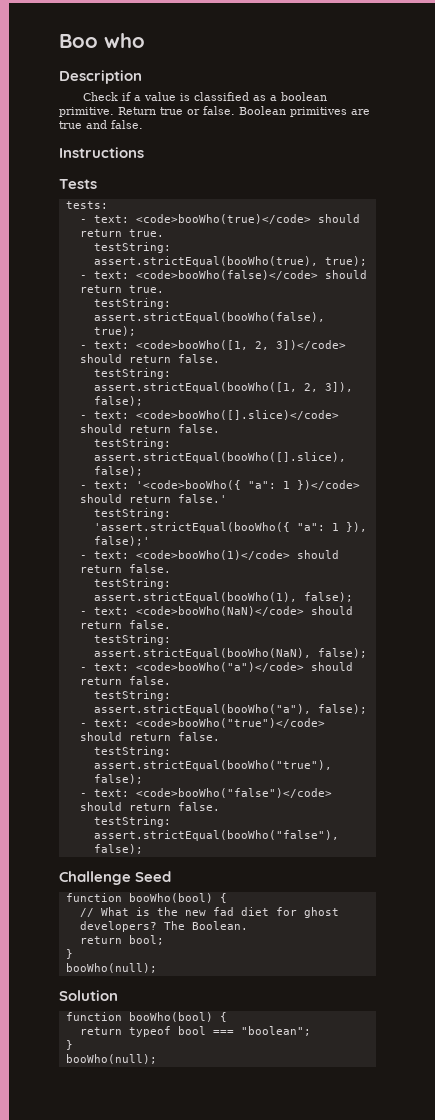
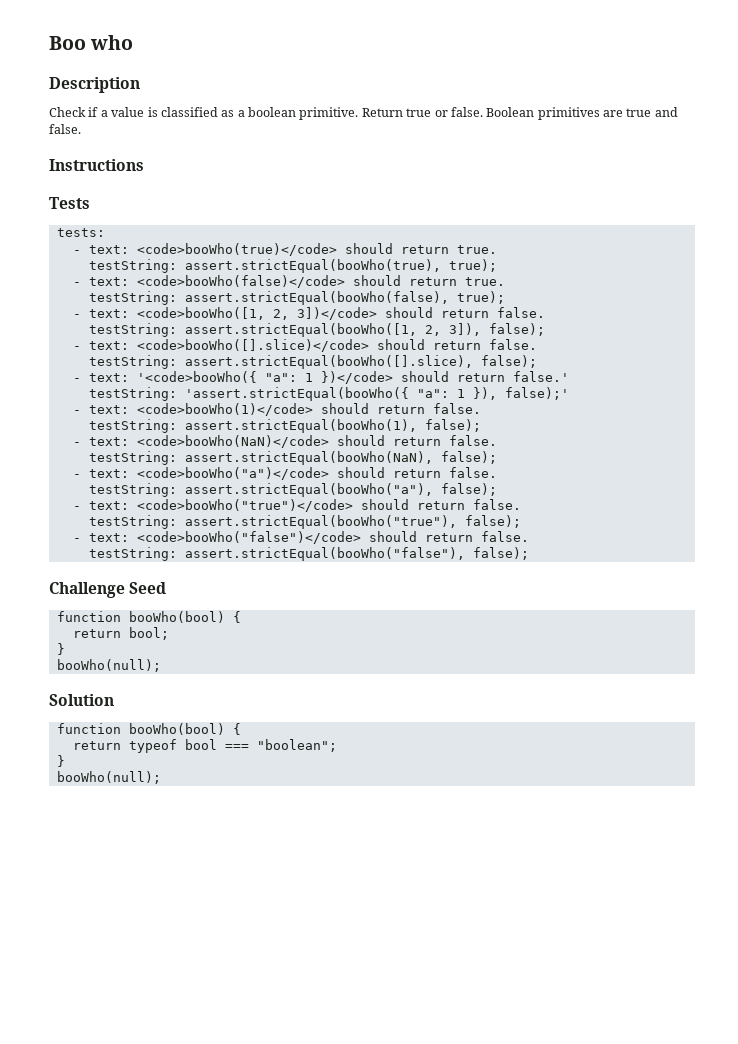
- // What is the new fad diet for ghost developers? The Boolean.

